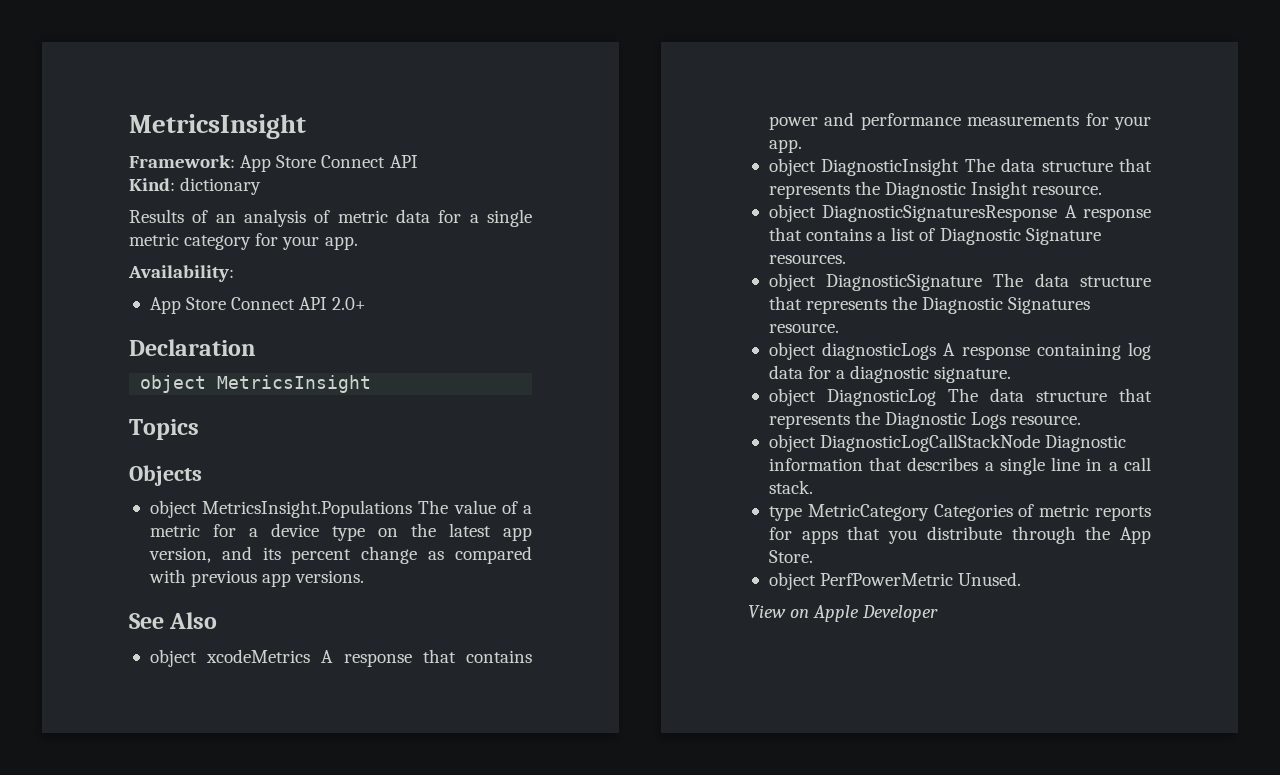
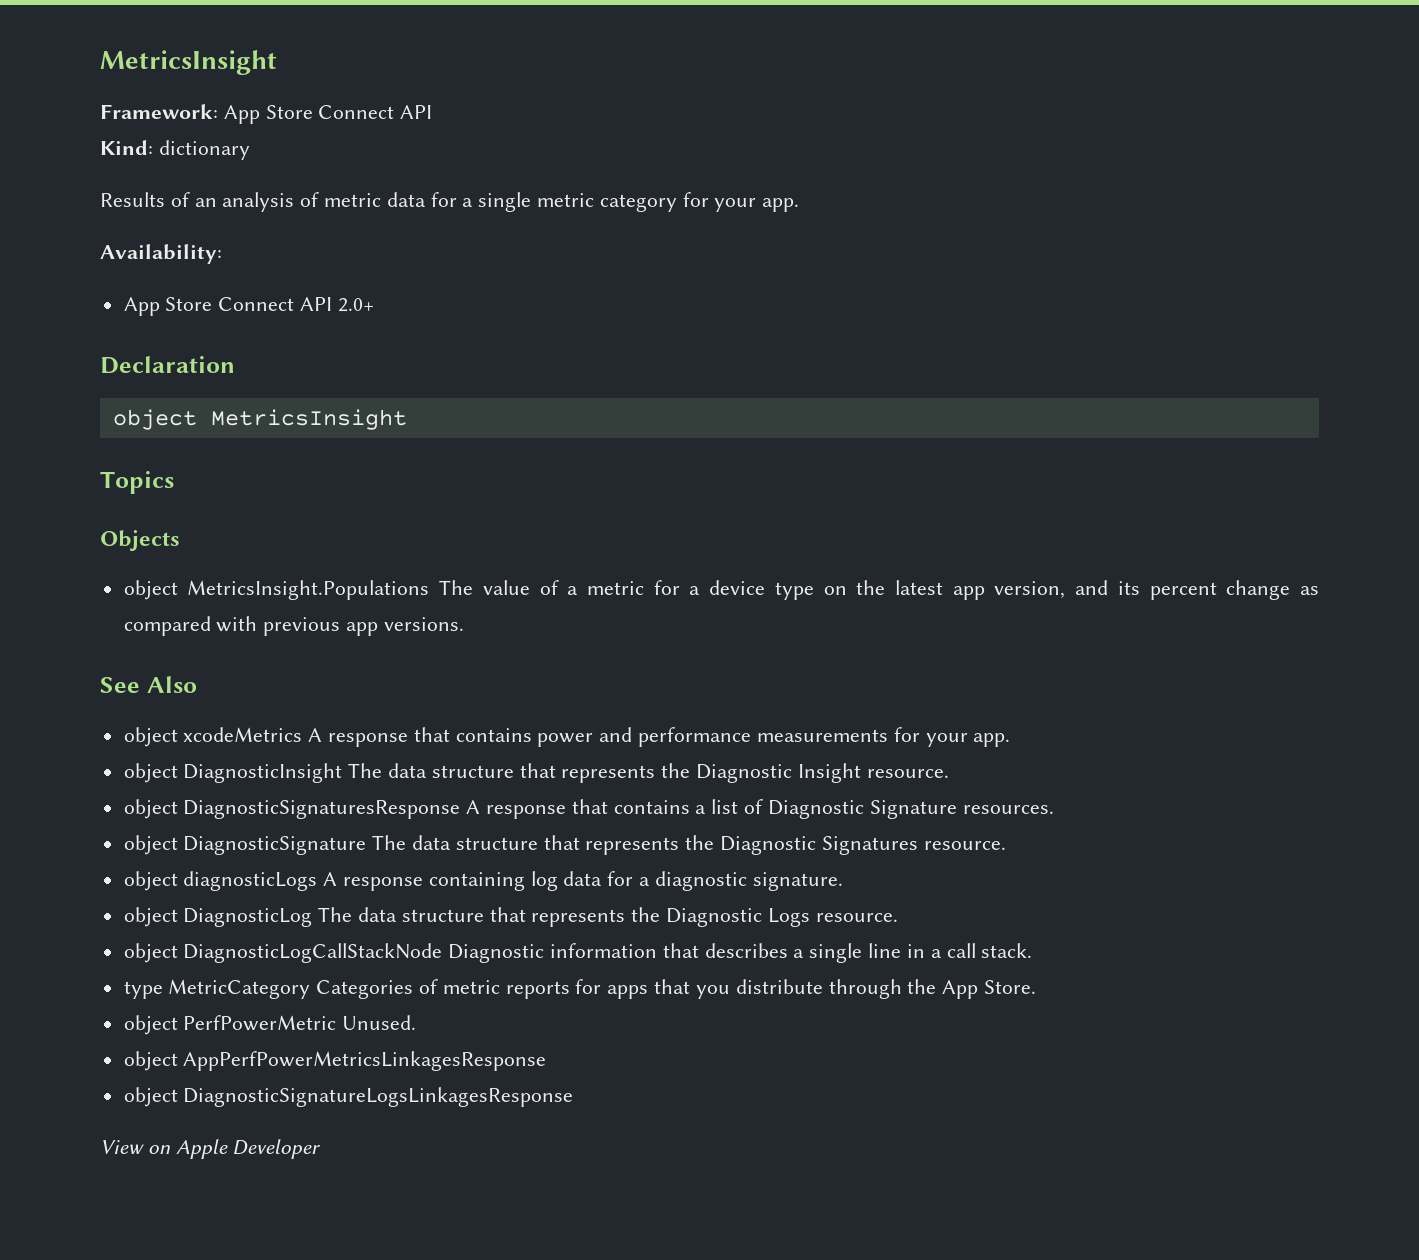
+ object AppPerfPowerMetricsLinkagesResponse
+ object DiagnosticSignatureLogsLinkagesResponse

